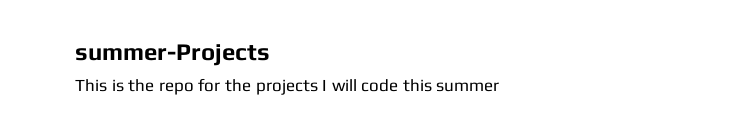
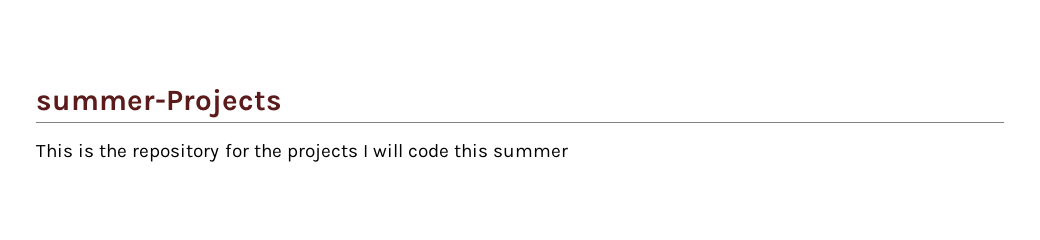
- This is the repo for the projects I will code this summer
+ This is the repository for the projects I will code this summer

